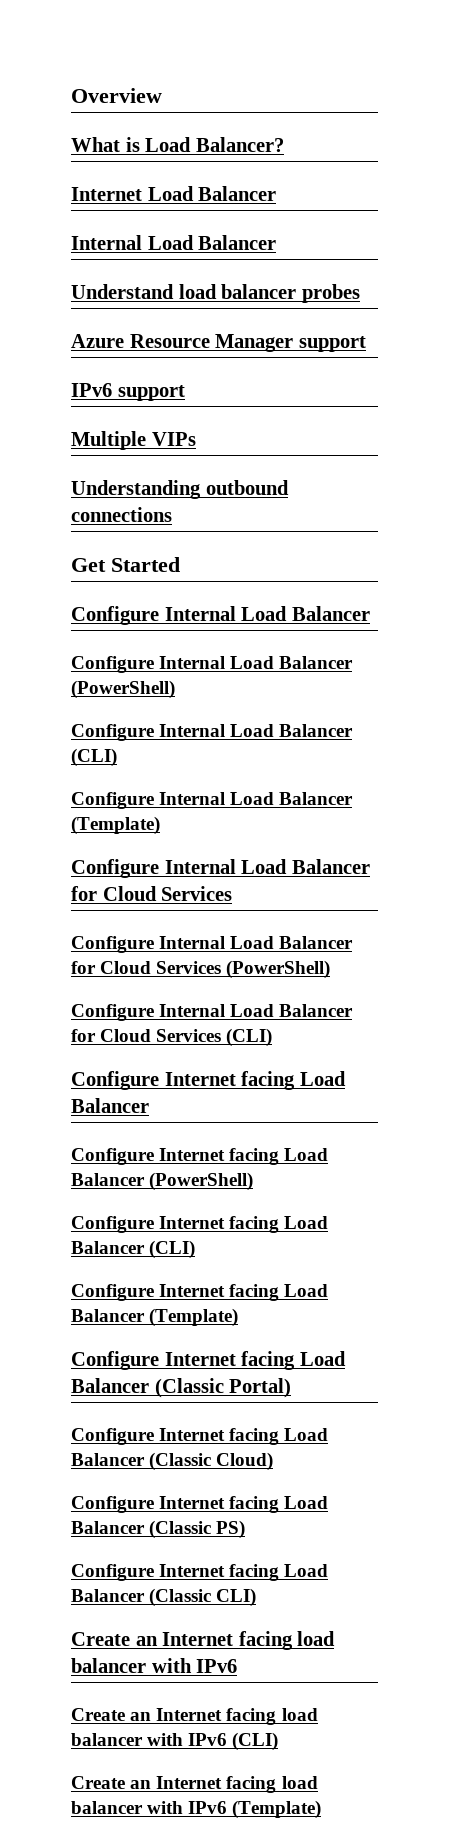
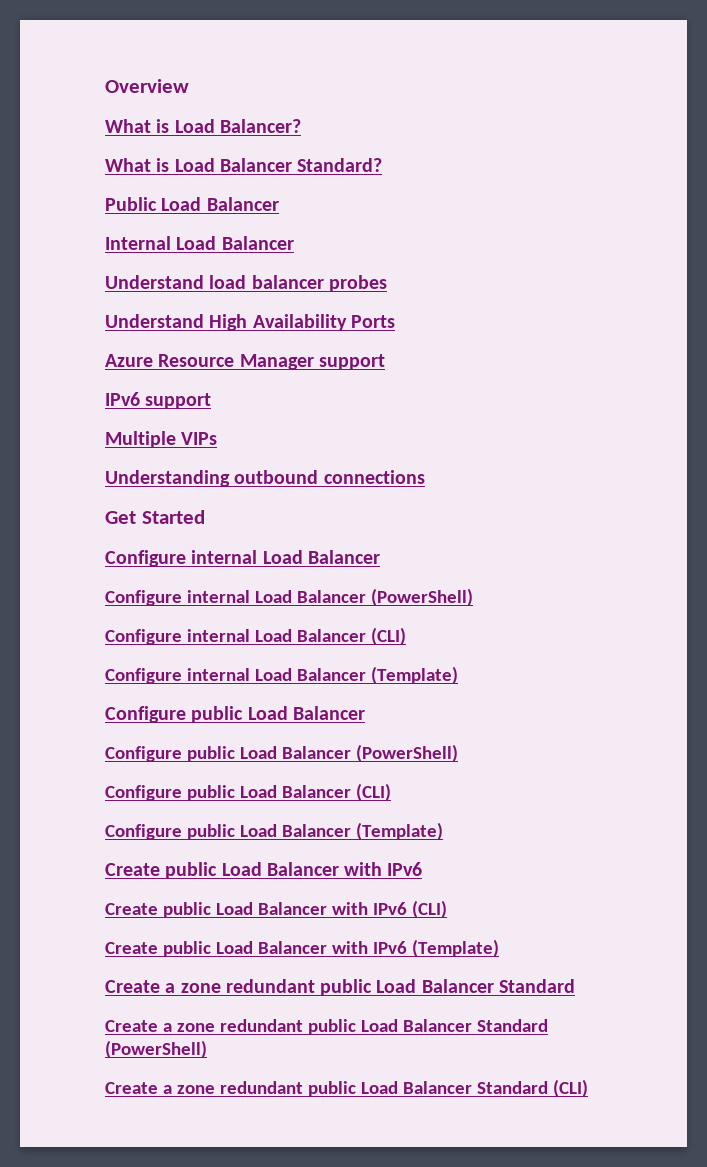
- Internet Load Balancer
+ What is Load Balancer Standard?
+ Public Load Balancer
+ Understand High Availability Ports
  Get Started
- Configure Internal Load Balancer
- Configure Internal Load Balancer (PowerShell)
- Configure Internal Load Balancer (CLI)
- Configure Internal Load Balancer (Template)
- Configure Internal Load Balancer for Cloud Services
- Configure Internal Load Balancer for Cloud Services (PowerShell)
- Configure Internal Load Balancer for Cloud Services (CLI)
- Configure Internet facing Load Balancer
- Configure Internet facing Load Balancer (PowerShell)
- Configure Internet facing Load Balancer (CLI)
- Configure Internet facing Load Balancer (Template)
- Configure Internet facing Load Balancer (Classic Portal)
- Configure Internet facing Load Balancer (Classic Cloud)
- Configure Internet facing Load Balancer (Classic PS)
- Configure Internet facing Load Balancer (Classic CLI)
- Create an Internet facing load balancer with IPv6
- Create an Internet facing load balancer with IPv6 (CLI)
- Create an Internet facing load balancer with IPv6 (Template)
+ Configure internal Load Balancer
+ Configure internal Load Balancer (PowerShell)
+ Configure internal Load Balancer (CLI)
+ Configure internal Load Balancer (Template)
+ Configure public Load Balancer
+ Configure public Load Balancer (PowerShell)
+ Configure public Load Balancer (CLI)
+ Configure public Load Balancer (Template)
+ Create public Load Balancer with IPv6
+ Create public Load Balancer with IPv6 (CLI)
+ Create public Load Balancer with IPv6 (Template)
+ Create a zone redundant public Load Balancer Standard
+ Create a zone redundant public Load Balancer Standard (PowerShell)
+ Create a zone redundant public Load Balancer Standard (CLI)

